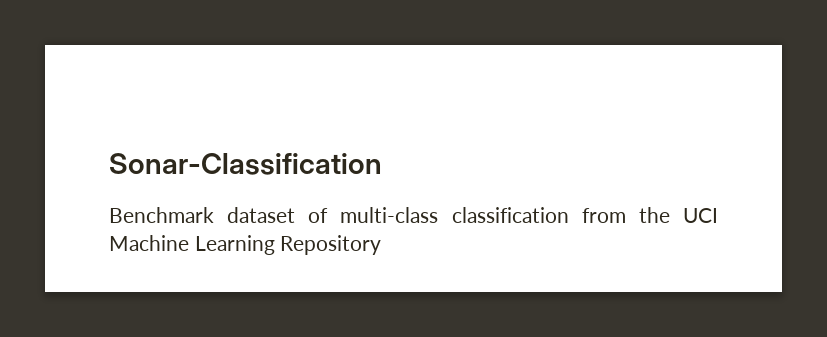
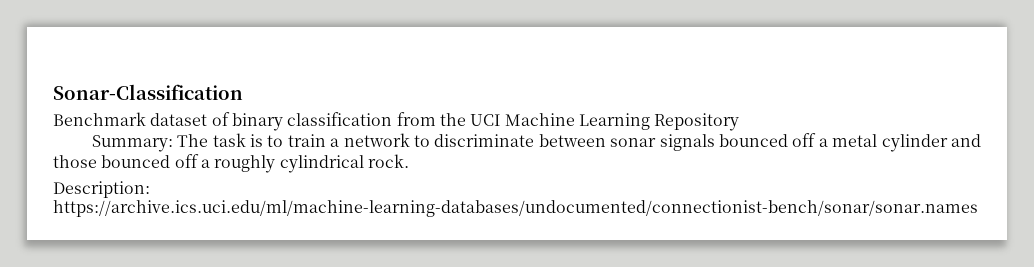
- Benchmark dataset of multi-class classification from the UCI Machine Learning Repository
+ Benchmark dataset of binary classification from the UCI Machine Learning Repository
+ Summary: The task is to train a network to discriminate between sonar signals bounced off a metal cylinder and those bounced off a roughly cylindrical rock.
+ Description: https://archive.ics.uci.edu/ml/machine-learning-databases/undocumented/connectionist-bench/sonar/sonar.names

